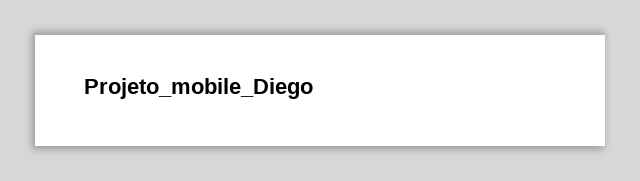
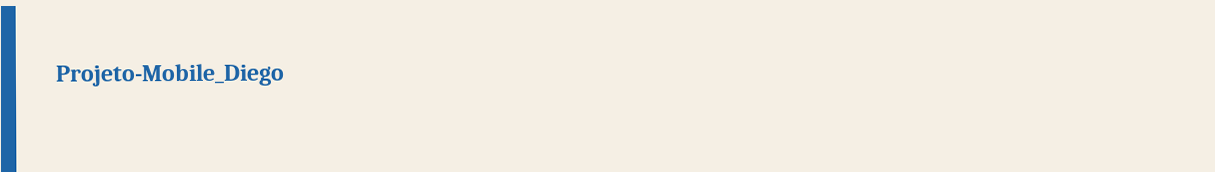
- Projeto_mobile_Diego
+ Projeto-Mobile_Diego

